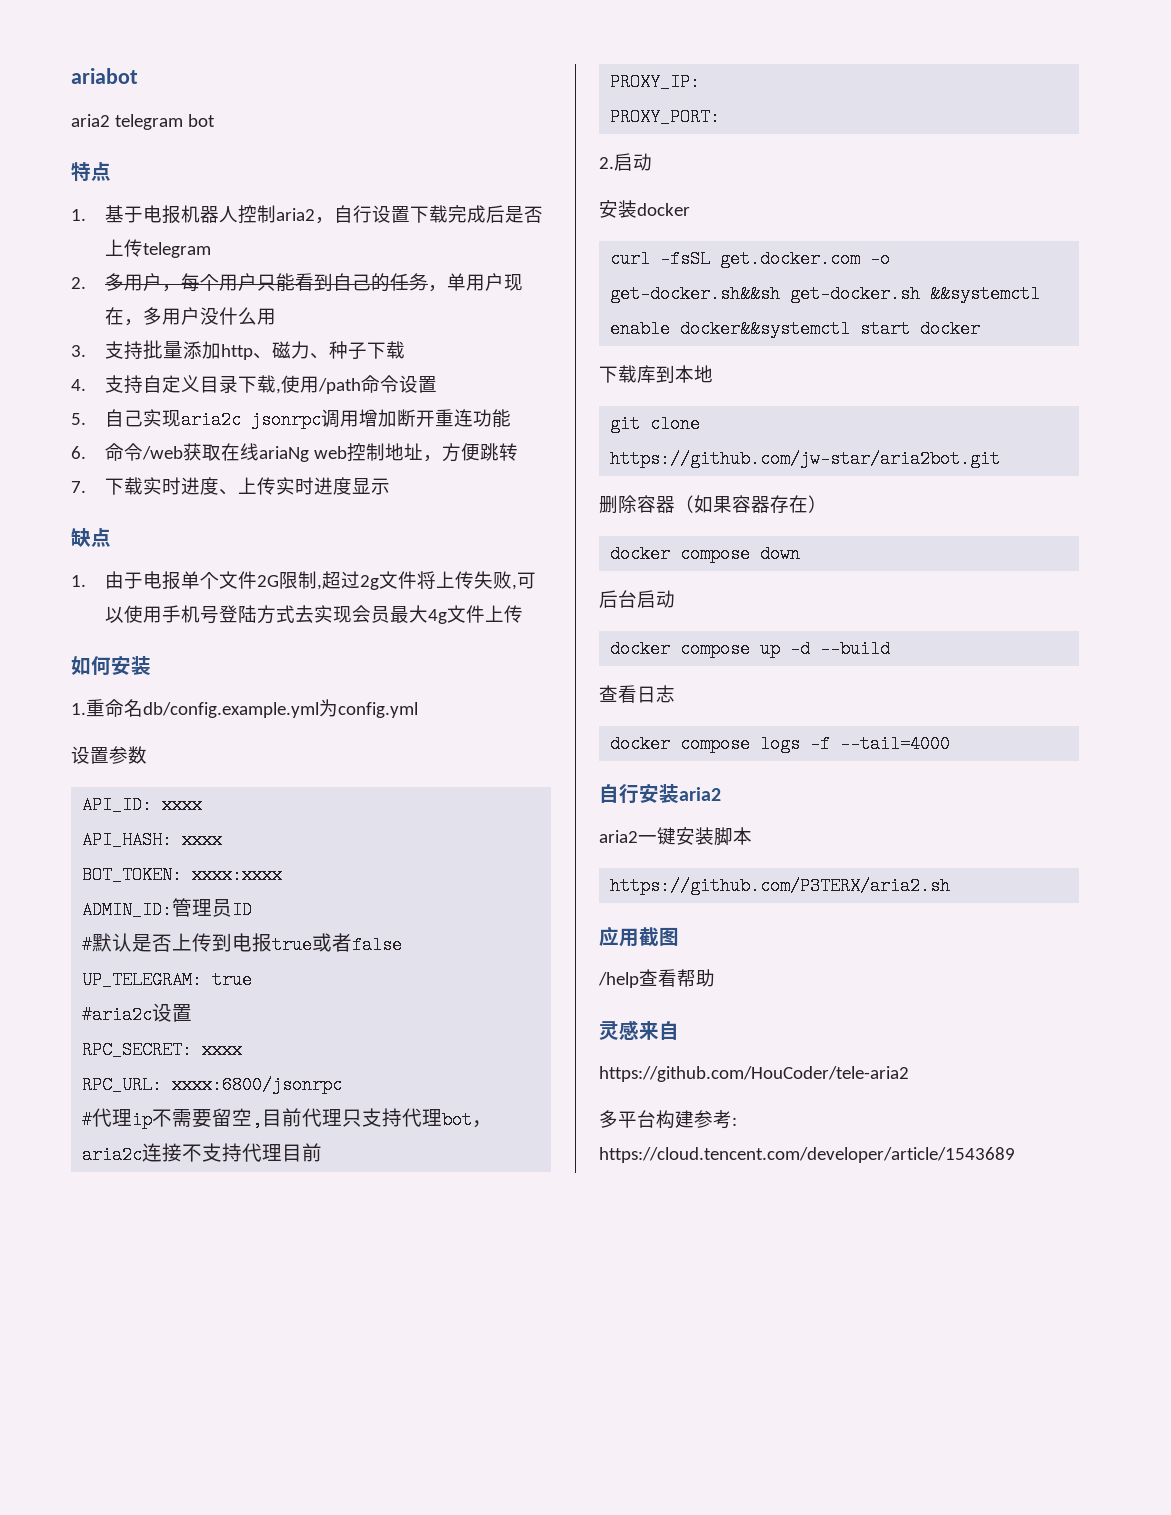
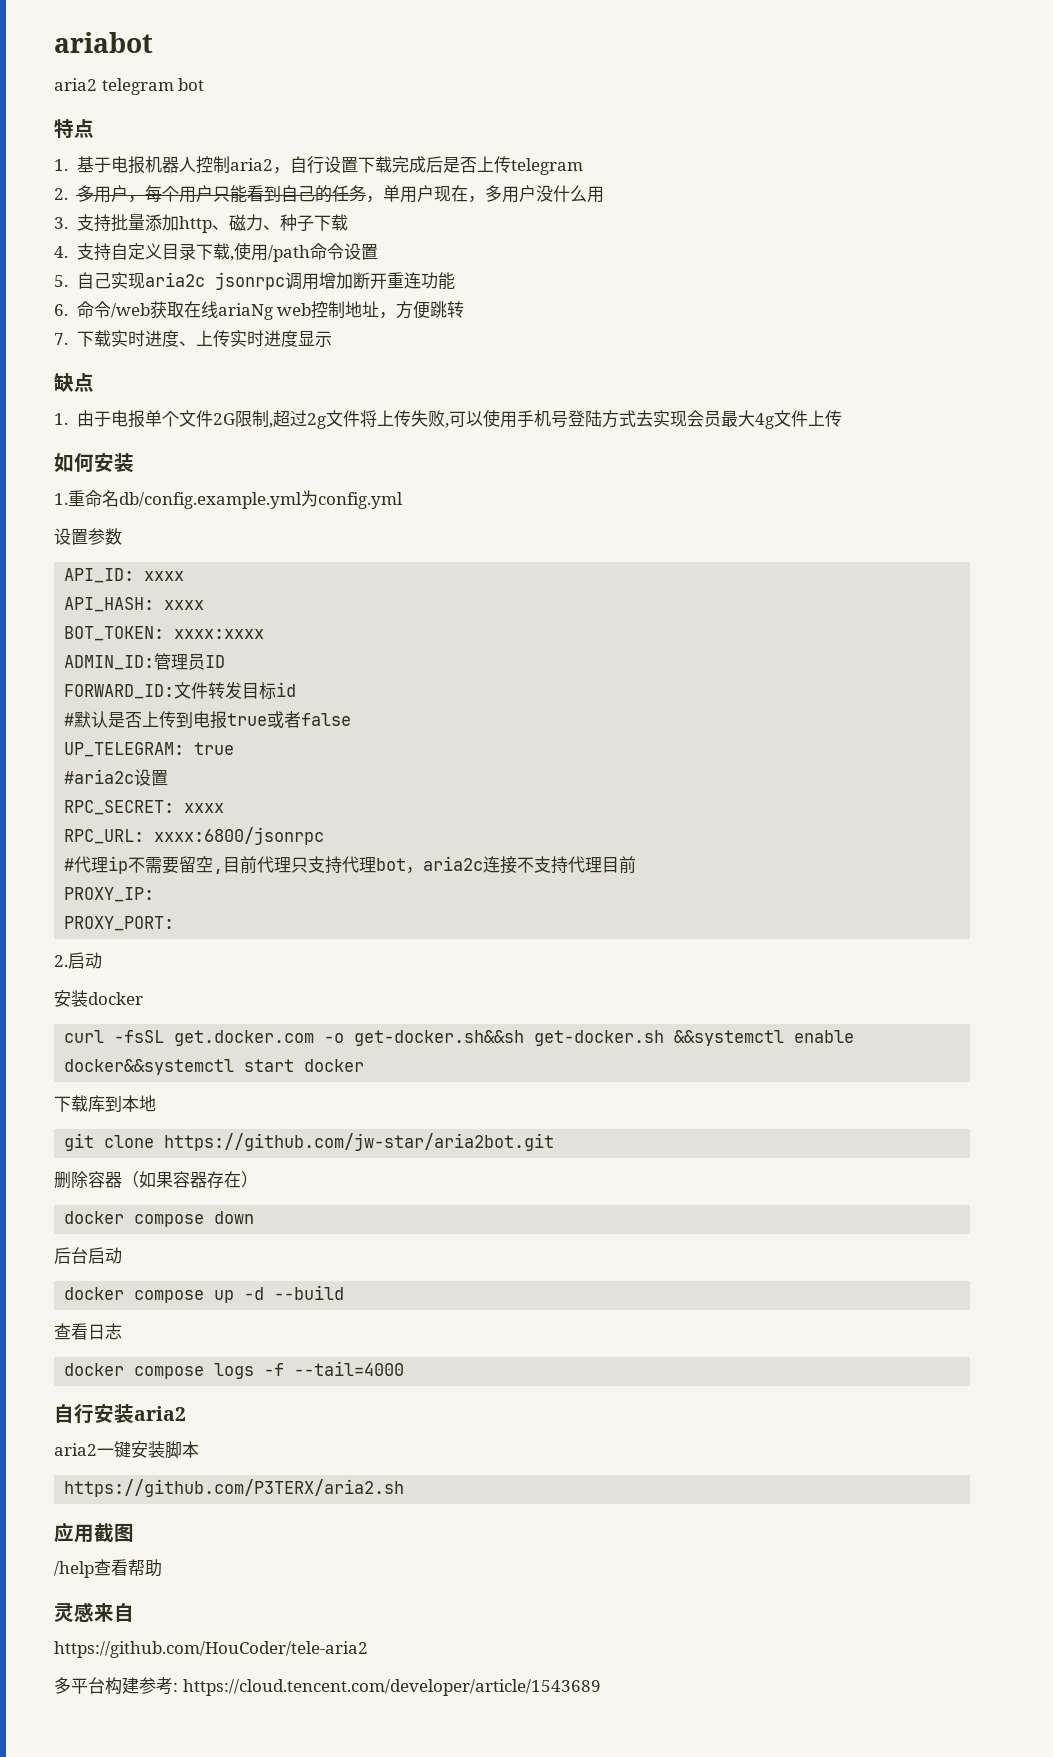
+ FORWARD_ID:文件转发目标id

